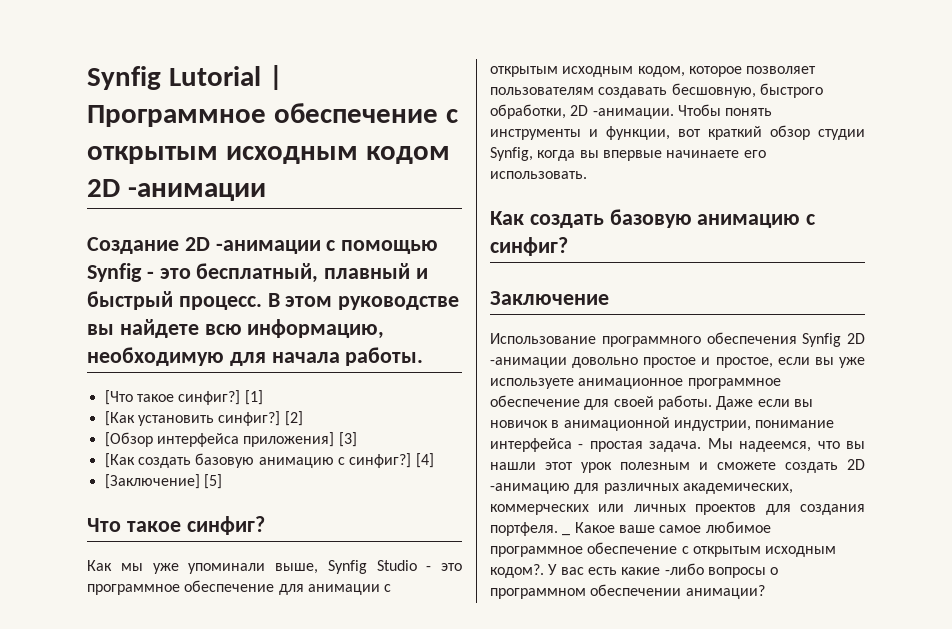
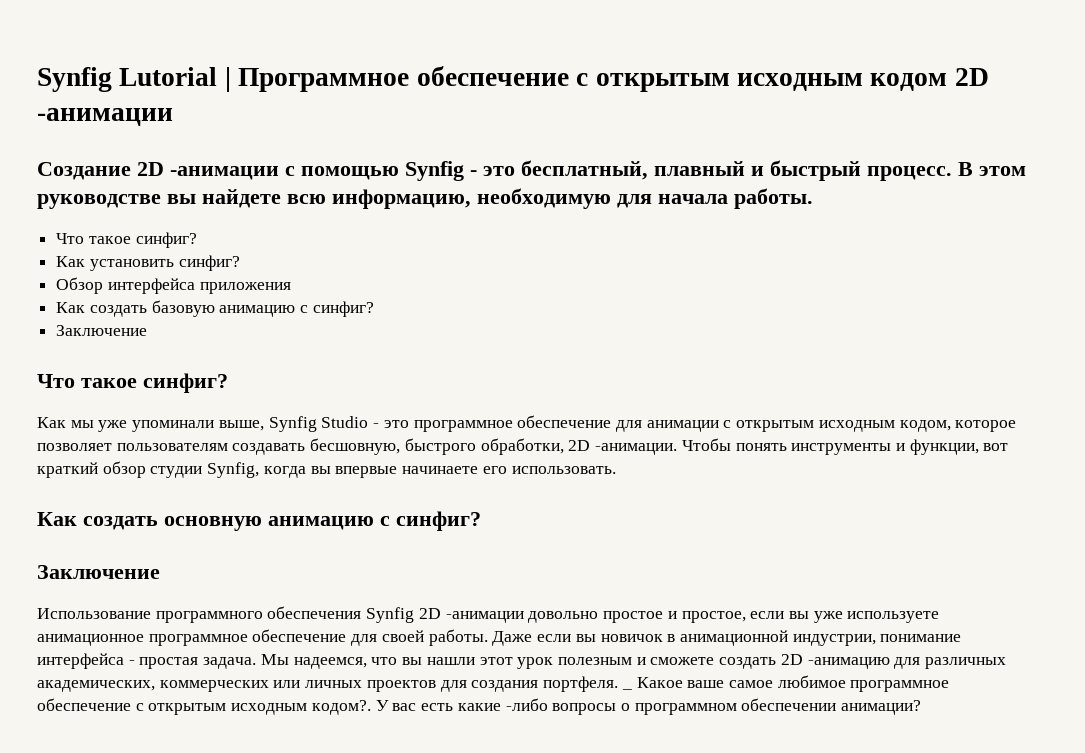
  В этом руководстве вы найдете всю информацию, необходимую для начала работы.
- [Что такое синфиг?] [1]
- [Как установить синфиг?] [2]
- [Обзор интерфейса приложения] [3]
- [Как создать базовую анимацию с синфиг?] [4]
- [Заключение] [5]
+ Что такое синфиг?
+ Как установить синфиг?
+ Обзор интерфейса приложения
+ Как создать базовую анимацию с синфиг?
+ Заключение
- Как создать базовую анимацию с синфиг?
+ Как создать основную анимацию с синфиг?

